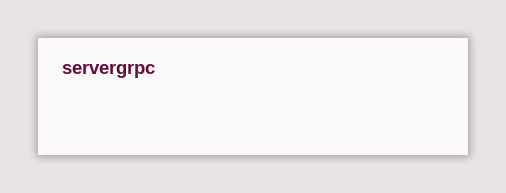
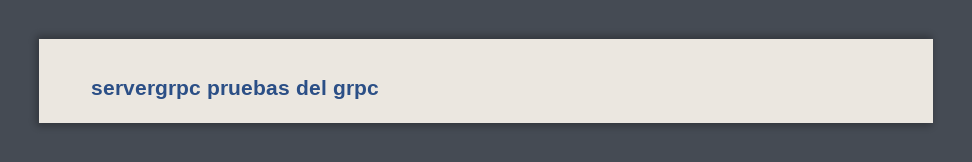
- servergrpc
+ servergrpc pruebas del grpc

